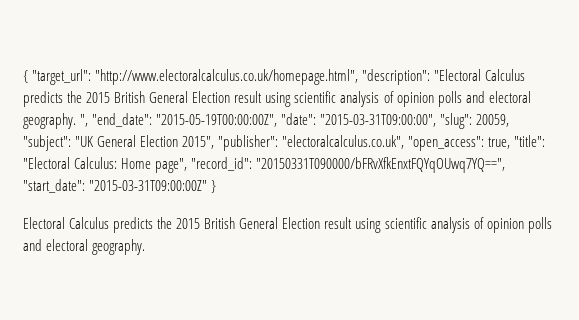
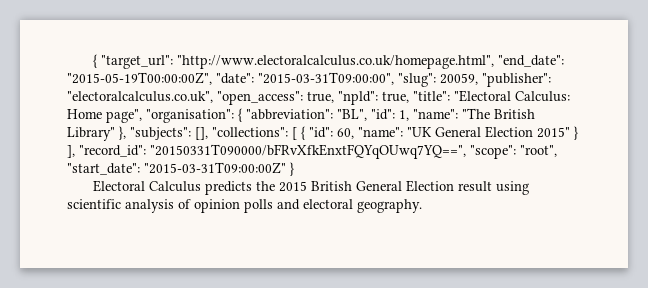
- { "target_url": "http://www.electoralcalculus.co.uk/homepage.html", "description": "Electoral Calculus predicts the 2015 British General Election result using scientific analysis of opinion polls and electoral geography. ", "end_date": "2015-05-19T00:00:00Z", "date": "2015-03-31T09:00:00", "slug": 20059, "subject": "UK General Election 2015", "publisher": "electoralcalculus.co.uk", "open_access": true, "title": "Electoral Calculus: Home page", "record_id": "20150331T090000/bFRvXfkEnxtFQYqOUwq7YQ==", "start_date": "2015-03-31T09:00:00Z" }
+ { "target_url": "http://www.electoralcalculus.co.uk/homepage.html", "end_date": "2015-05-19T00:00:00Z", "date": "2015-03-31T09:00:00", "slug": 20059, "publisher": "electoralcalculus.co.uk", "open_access": true, "npld": true, "title": "Electoral Calculus: Home page", "organisation": { "abbreviation": "BL", "id": 1, "name": "The British Library" }, "subjects": [], "collections": [ { "id": 60, "name": "UK General Election 2015" } ], "record_id": "20150331T090000/bFRvXfkEnxtFQYqOUwq7YQ==", "scope": "root", "start_date": "2015-03-31T09:00:00Z" }

